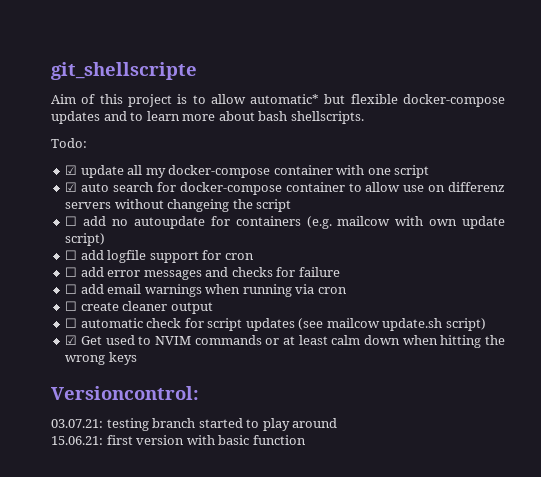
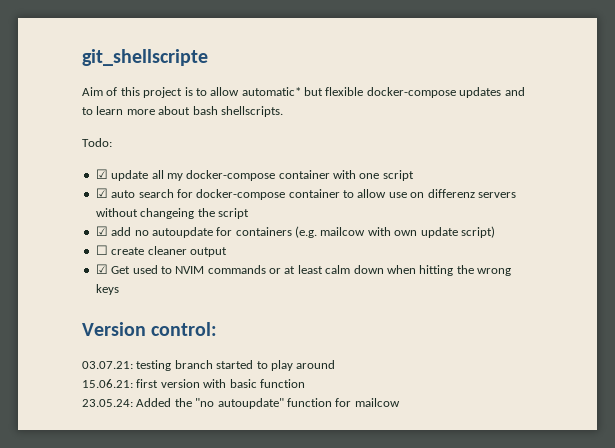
- ☐ add no autoupdate for containers (e.g. mailcow with own update script)
+ ☑ add no autoupdate for containers (e.g. mailcow with own update script)
- ☐ add logfile support for cron
- ☐ add error messages and checks for failure
- ☐ add email warnings when running via cron
  ☐ create cleaner output
- ☐ automatic check for script updates (see mailcow update.sh script)
- Versioncontrol:
+ Version control:
+ 23.05.24: Added the "no autoupdate" function for mailcow

